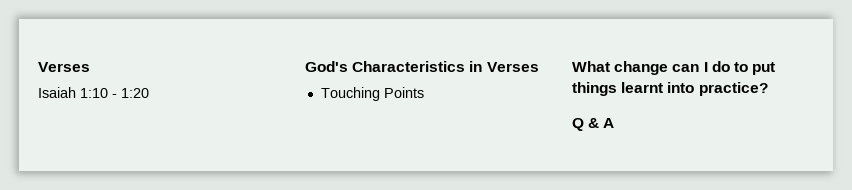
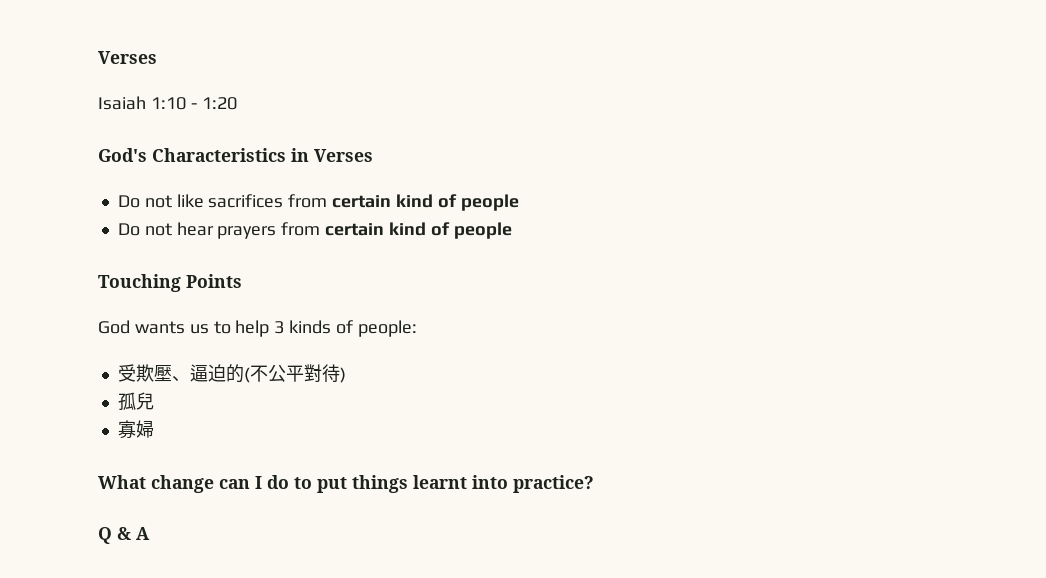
+ Do not like sacrifices from certain kind of people
+ Do not hear prayers from certain kind of people
  Touching Points
+ God wants us to help 3 kinds of people:
+ 受欺壓、逼迫的(不公平對待)
+ 孤兒
+ 寡婦

